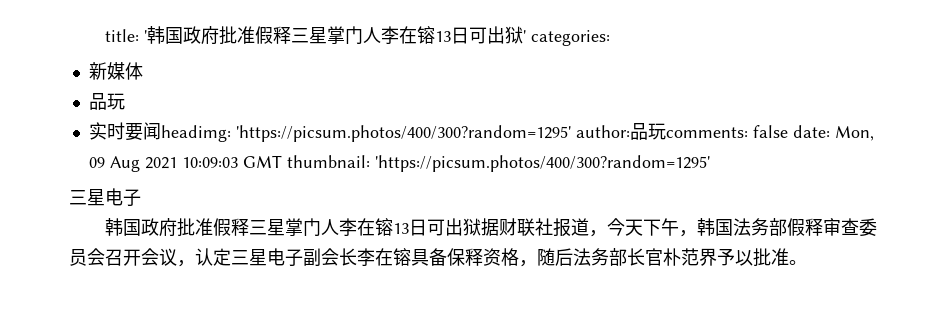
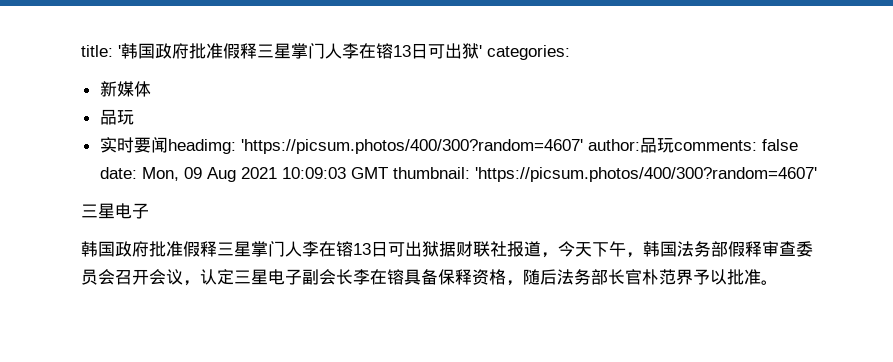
- 实时要闻headimg: 'https://picsum.photos/400/300?random=1295' author:品玩comments: false date: Mon, 09 Aug 2021 10:09:03 GMT thumbnail: 'https://picsum.photos/400/300?random=1295'
+ 实时要闻headimg: 'https://picsum.photos/400/300?random=4607' author:品玩comments: false date: Mon, 09 Aug 2021 10:09:03 GMT thumbnail: 'https://picsum.photos/400/300?random=4607'

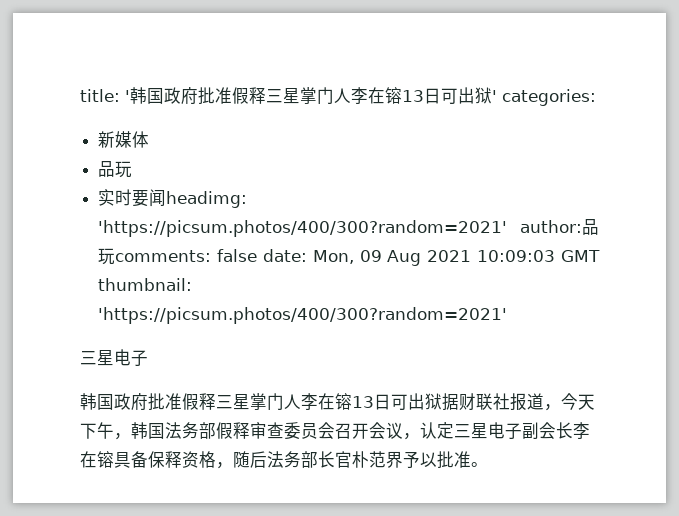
- 实时要闻headimg: 'https://picsum.photos/400/300?random=4607' author:品玩comments: false date: Mon, 09 Aug 2021 10:09:03 GMT thumbnail: 'https://picsum.photos/400/300?random=4607'
+ 实时要闻headimg: 'https://picsum.photos/400/300?random=2021' author:品玩comments: false date: Mon, 09 Aug 2021 10:09:03 GMT thumbnail: 'https://picsum.photos/400/300?random=2021'

